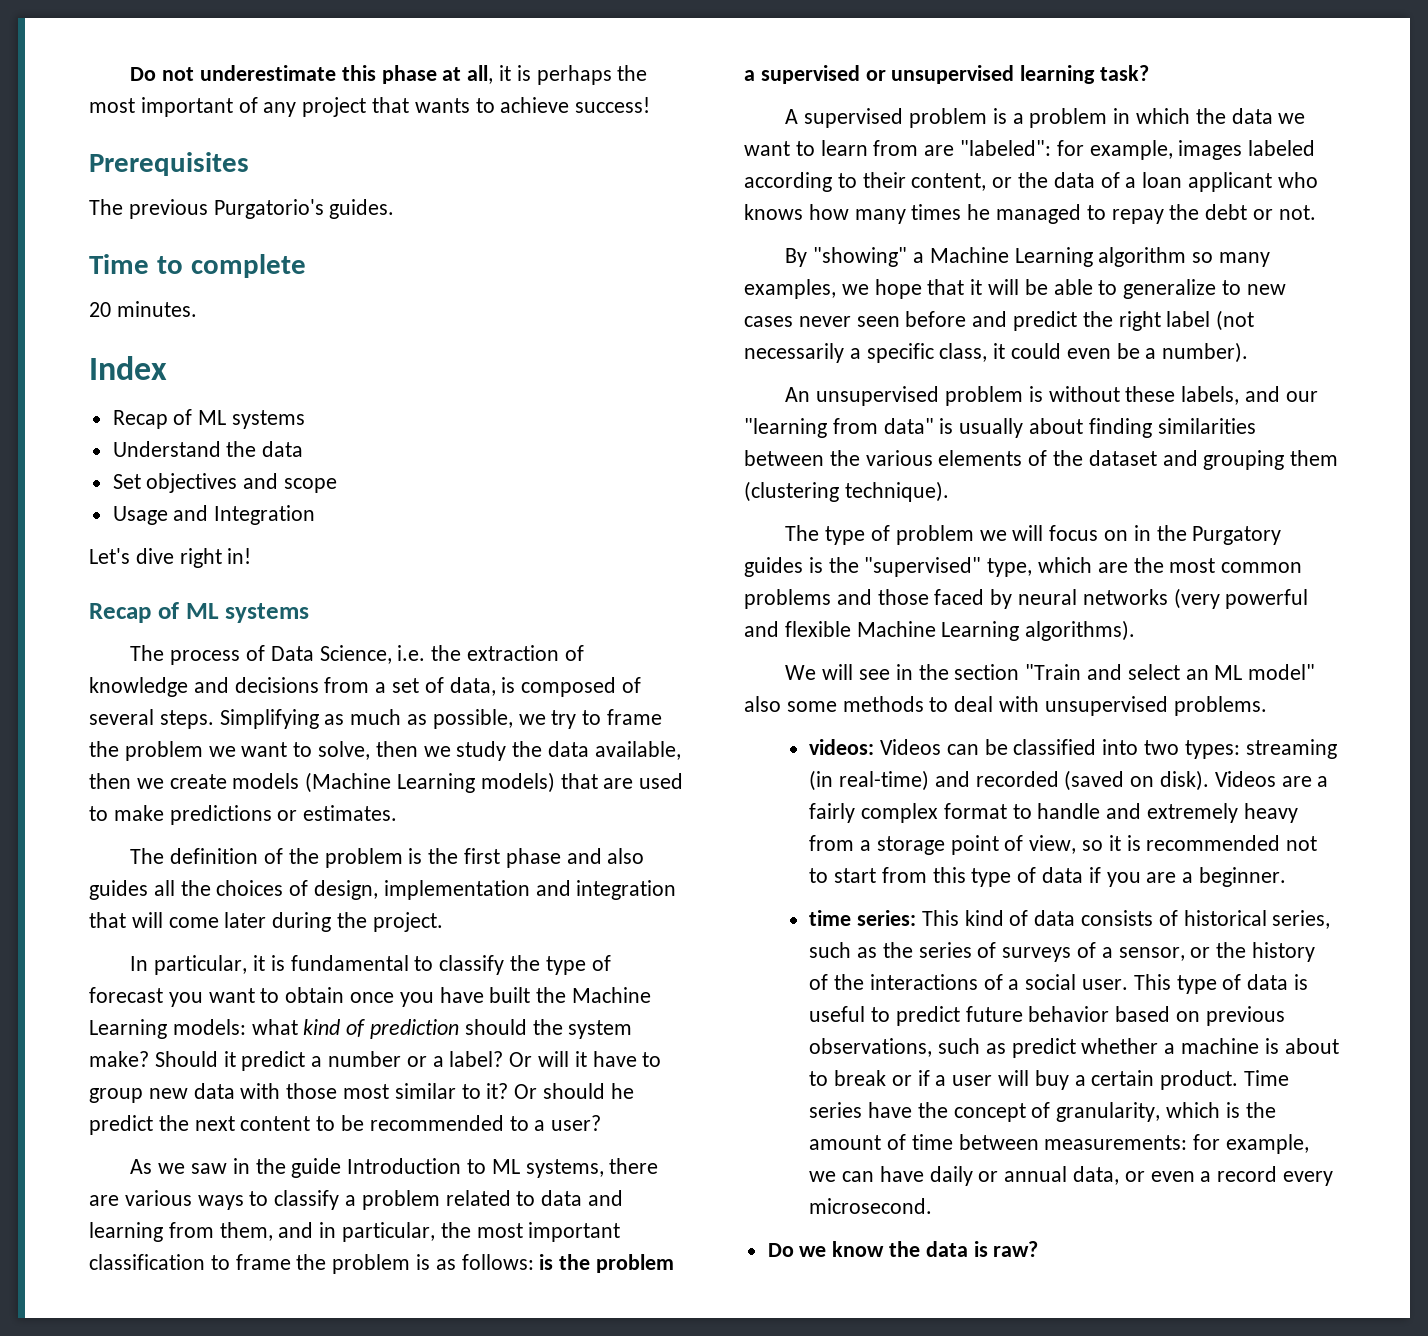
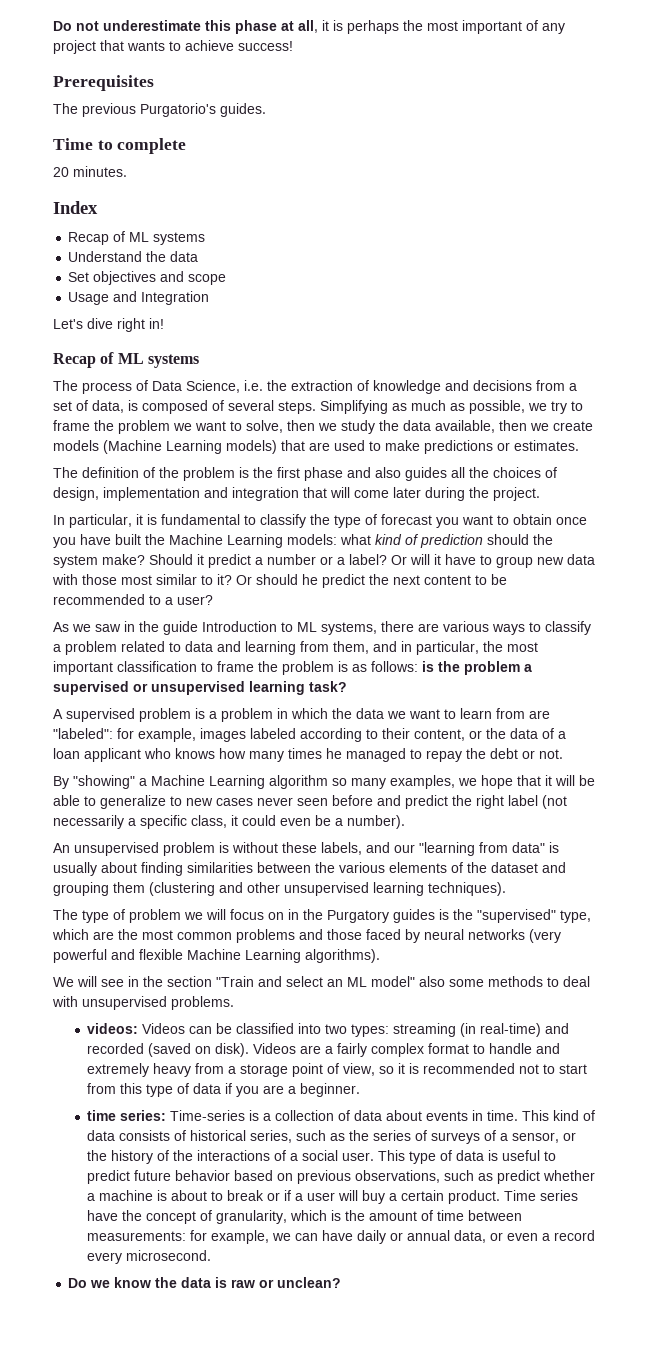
- An unsupervised problem is without these labels, and our "learning from data" is usually about finding similarities between the various elements of the dataset and grouping them (clustering technique).
+ An unsupervised problem is without these labels, and our "learning from data" is usually about finding similarities between the various elements of the dataset and grouping them (clustering and other unsupervised learning techniques).
- time series: This kind of data consists of historical series, such as the series of surveys of a sensor, or the history of the interactions of a social user.
+ time series: Time-series is a collection of data about events in time. This kind of data consists of historical series, such as the series of surveys of a sensor, or the history of the interactions of a social user.
- Do we know the data is raw?
+ Do we know the data is raw or unclean?

